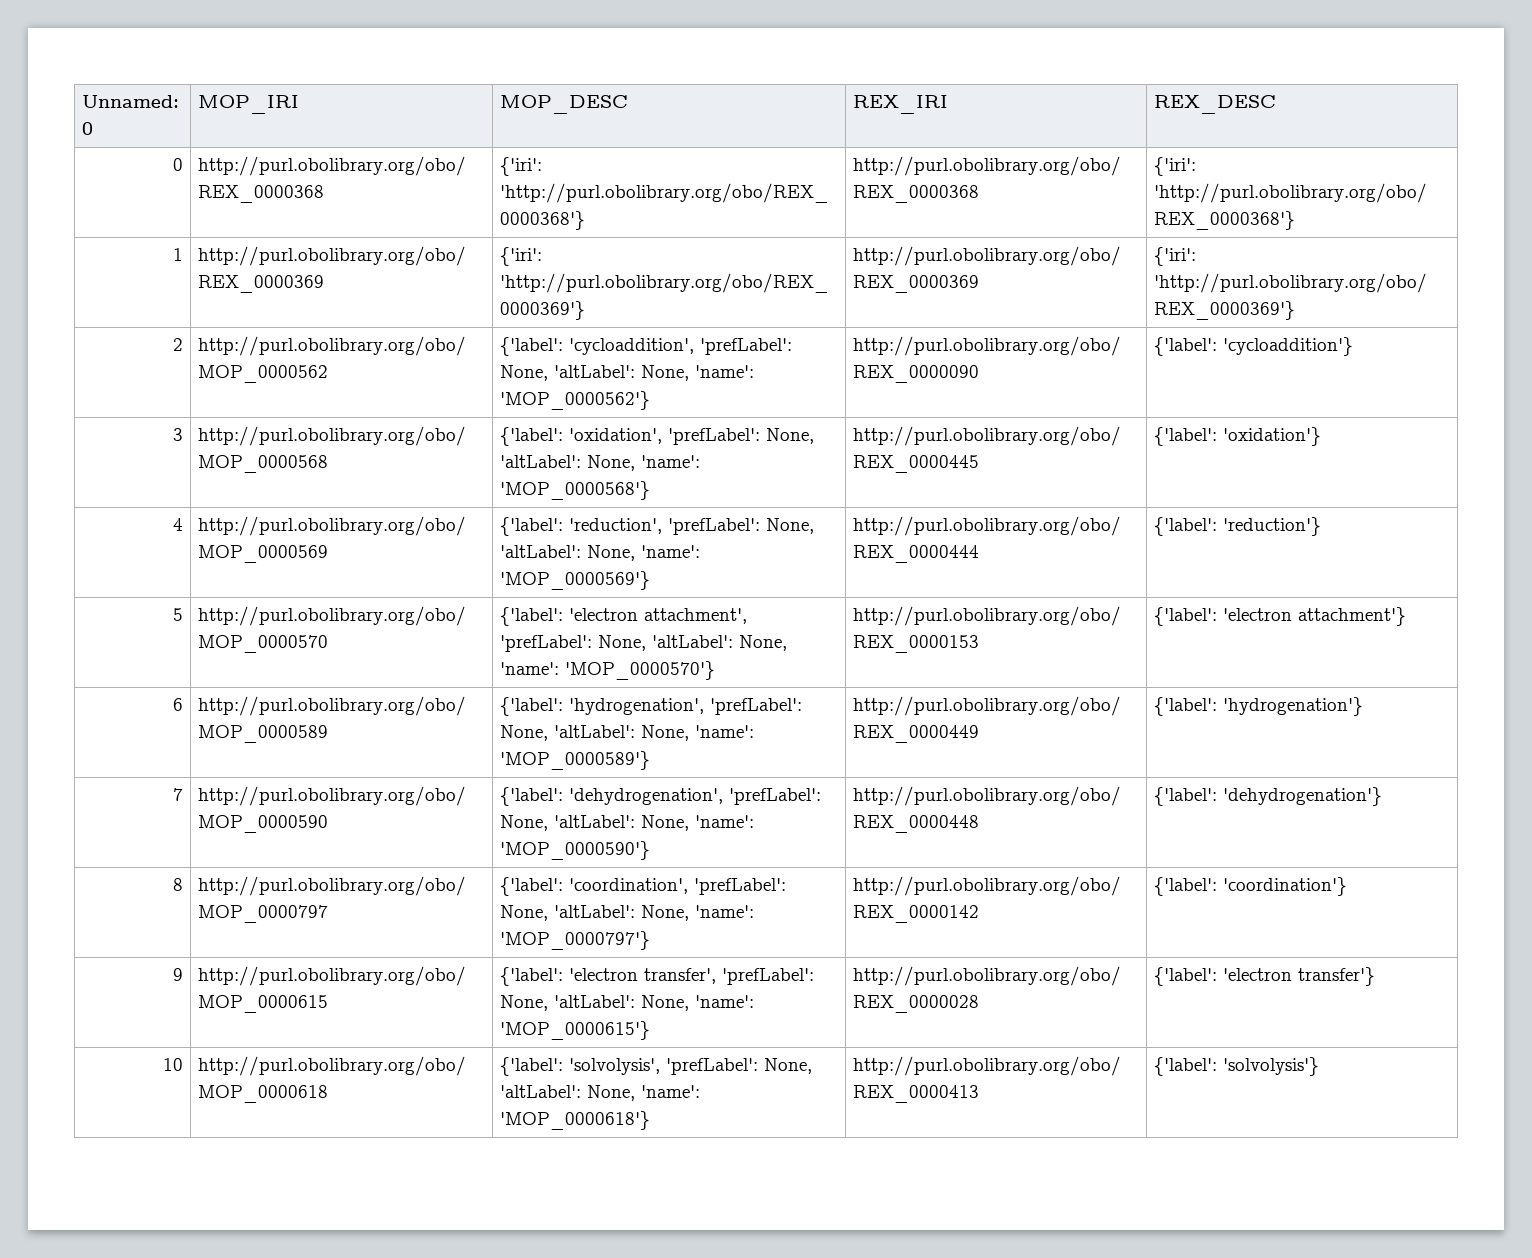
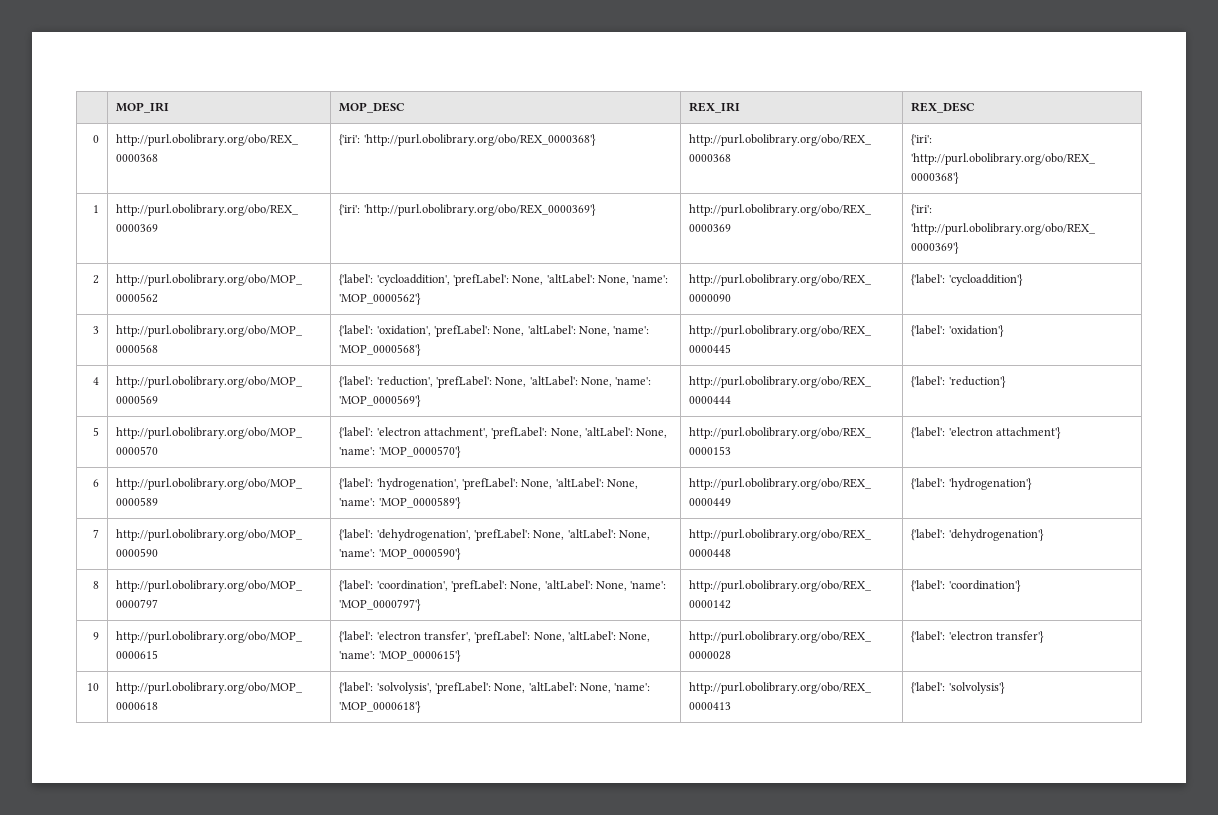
- Unnamed: 0 | MOP_IRI | MOP_DESC | REX_IRI | REX_DESC
+ | MOP_IRI | MOP_DESC | REX_IRI | REX_DESC

